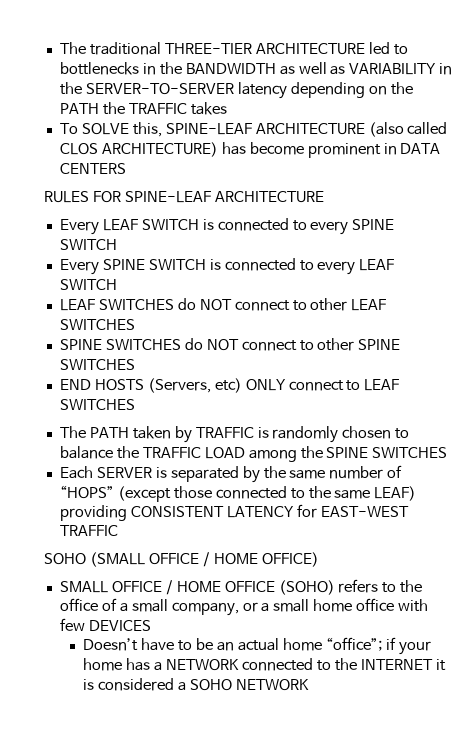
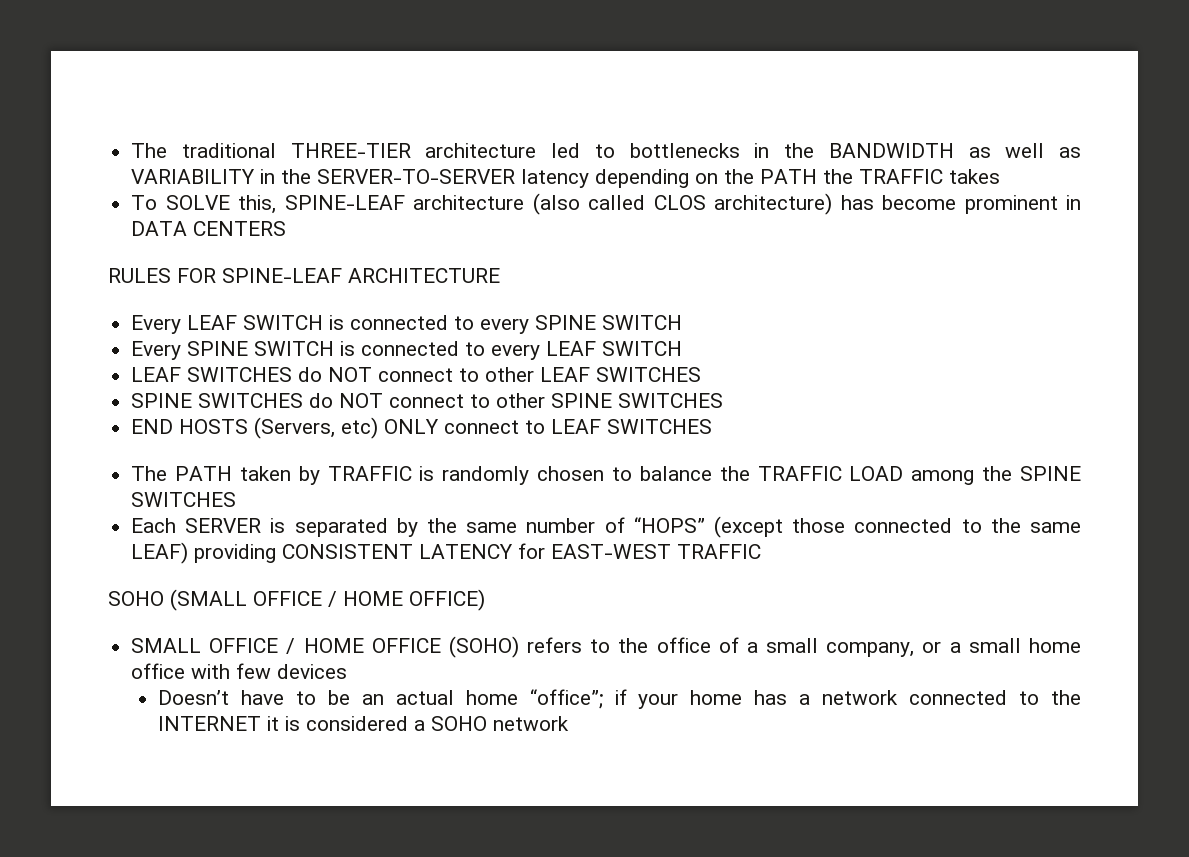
- The traditional THREE-TIER ARCHITECTURE led to bottlenecks in the BANDWIDTH as well as VARIABILITY in the SERVER-TO-SERVER latency depending on the PATH the TRAFFIC takes
+ The traditional THREE-TIER architecture led to bottlenecks in the BANDWIDTH as well as VARIABILITY in the SERVER-TO-SERVER latency depending on the PATH the TRAFFIC takes
- To SOLVE this, SPINE-LEAF ARCHITECTURE (also called CLOS ARCHITECTURE) has become prominent in DATA CENTERS
+ To SOLVE this, SPINE-LEAF architecture (also called CLOS architecture) has become prominent in DATA CENTERS
- SMALL OFFICE / HOME OFFICE (SOHO) refers to the office of a small company, or a small home office with few DEVICES
+ SMALL OFFICE / HOME OFFICE (SOHO) refers to the office of a small company, or a small home office with few devices
- Doesn’t have to be an actual home “office”; if your home has a NETWORK connected to the INTERNET it is considered a SOHO NETWORK
+ Doesn’t have to be an actual home “office”; if your home has a network connected to the INTERNET it is considered a SOHO network

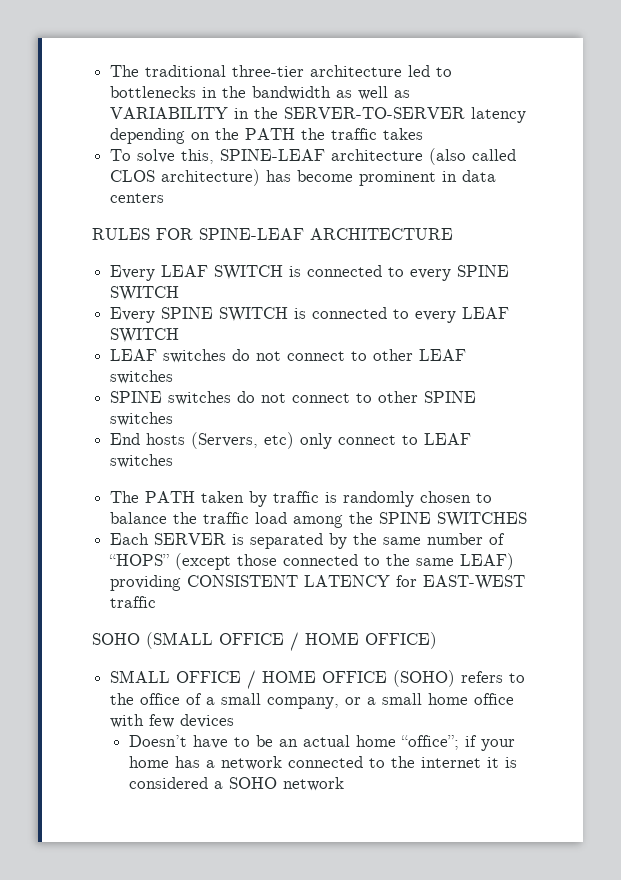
- The traditional THREE-TIER architecture led to bottlenecks in the BANDWIDTH as well as VARIABILITY in the SERVER-TO-SERVER latency depending on the PATH the TRAFFIC takes
+ The traditional three-tier architecture led to bottlenecks in the bandwidth as well as VARIABILITY in the SERVER-TO-SERVER latency depending on the PATH the traffic takes
- To SOLVE this, SPINE-LEAF architecture (also called CLOS architecture) has become prominent in DATA CENTERS
+ To solve this, SPINE-LEAF architecture (also called CLOS architecture) has become prominent in data centers
- LEAF SWITCHES do NOT connect to other LEAF SWITCHES
- SPINE SWITCHES do NOT connect to other SPINE SWITCHES
- END HOSTS (Servers, etc) ONLY connect to LEAF SWITCHES
+ LEAF switches do not connect to other LEAF switches
+ SPINE switches do not connect to other SPINE switches
+ End hosts (Servers, etc) only connect to LEAF switches
- The PATH taken by TRAFFIC is randomly chosen to balance the TRAFFIC LOAD among the SPINE SWITCHES
+ The PATH taken by traffic is randomly chosen to balance the traffic load among the SPINE SWITCHES
- Each SERVER is separated by the same number of “HOPS” (except those connected to the same LEAF) providing CONSISTENT LATENCY for EAST-WEST TRAFFIC
+ Each SERVER is separated by the same number of “HOPS” (except those connected to the same LEAF) providing CONSISTENT LATENCY for EAST-WEST traffic
- Doesn’t have to be an actual home “office”; if your home has a network connected to the INTERNET it is considered a SOHO network
+ Doesn’t have to be an actual home “office”; if your home has a network connected to the internet it is considered a SOHO network

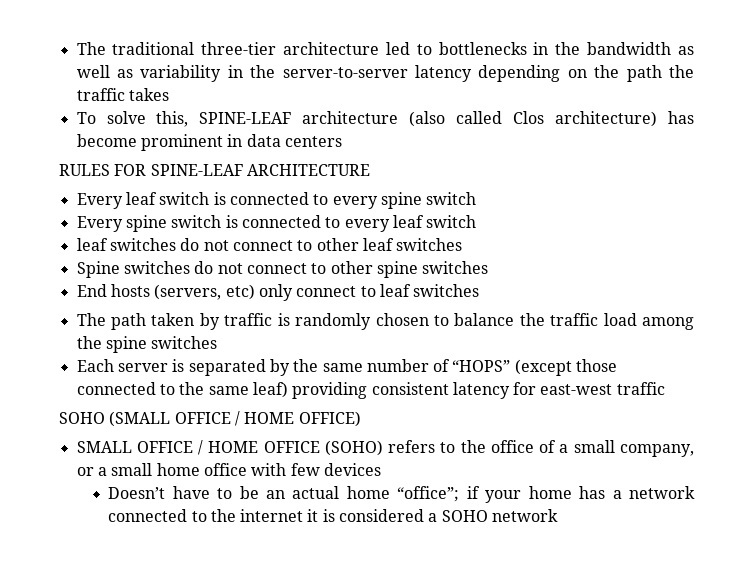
- The traditional three-tier architecture led to bottlenecks in the bandwidth as well as VARIABILITY in the SERVER-TO-SERVER latency depending on the PATH the traffic takes
+ The traditional three-tier architecture led to bottlenecks in the bandwidth as well as variability in the server-to-server latency depending on the path the traffic takes
- To solve this, SPINE-LEAF architecture (also called CLOS architecture) has become prominent in data centers
+ To solve this, SPINE-LEAF architecture (also called Clos architecture) has become prominent in data centers
- Every LEAF SWITCH is connected to every SPINE SWITCH
- Every SPINE SWITCH is connected to every LEAF SWITCH
- LEAF switches do not connect to other LEAF switches
- SPINE switches do not connect to other SPINE switches
+ Every leaf switch is connected to every spine switch
+ Every spine switch is connected to every leaf switch
+ leaf switches do not connect to other leaf switches
+ Spine switches do not connect to other spine switches
- End hosts (Servers, etc) only connect to LEAF switches
+ End hosts (servers, etc) only connect to leaf switches
- The PATH taken by traffic is randomly chosen to balance the traffic load among the SPINE SWITCHES
+ The path taken by traffic is randomly chosen to balance the traffic load among the spine switches
- Each SERVER is separated by the same number of “HOPS” (except those connected to the same LEAF) providing CONSISTENT LATENCY for EAST-WEST traffic
+ Each server is separated by the same number of “HOPS” (except those connected to the same leaf) providing consistent latency for east-west traffic

